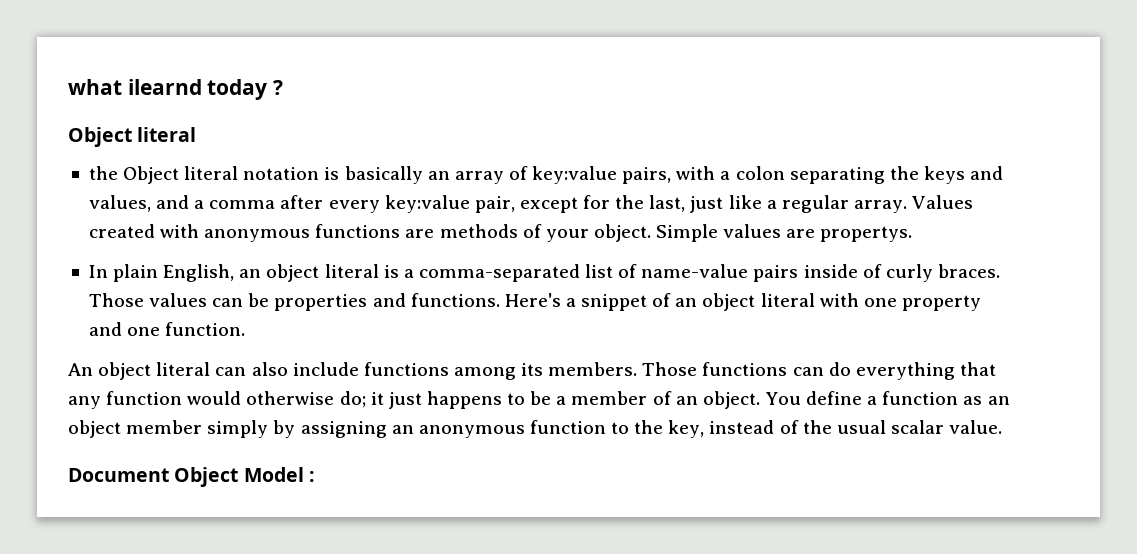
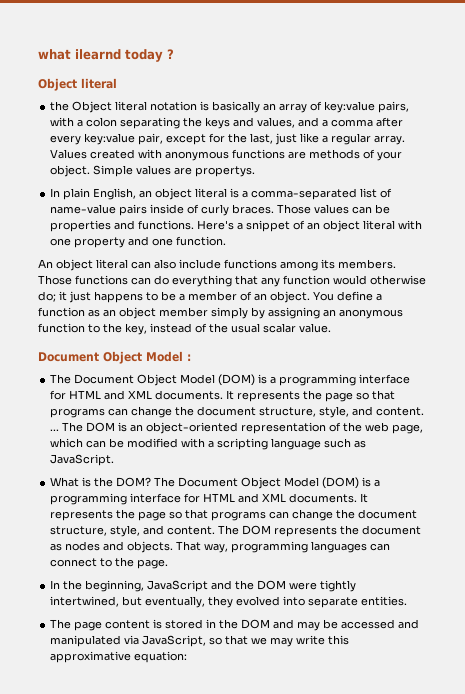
+ The Document Object Model (DOM) is a programming interface for HTML and XML documents. It represents the page so that programs can change the document structure, style, and content. ... The DOM is an object-oriented representation of the web page, which can be modified with a scripting language such as JavaScript.
+ What is the DOM? The Document Object Model (DOM) is a programming interface for HTML and XML documents. It represents the page so that programs can change the document structure, style, and content. The DOM represents the document as nodes and objects. That way, programming languages can connect to the page.
+ In the beginning, JavaScript and the DOM were tightly intertwined, but eventually, they evolved into separate entities.
+ The page content is stored in the DOM and may be accessed and manipulated via JavaScript, so that we may write this approximative equation:

